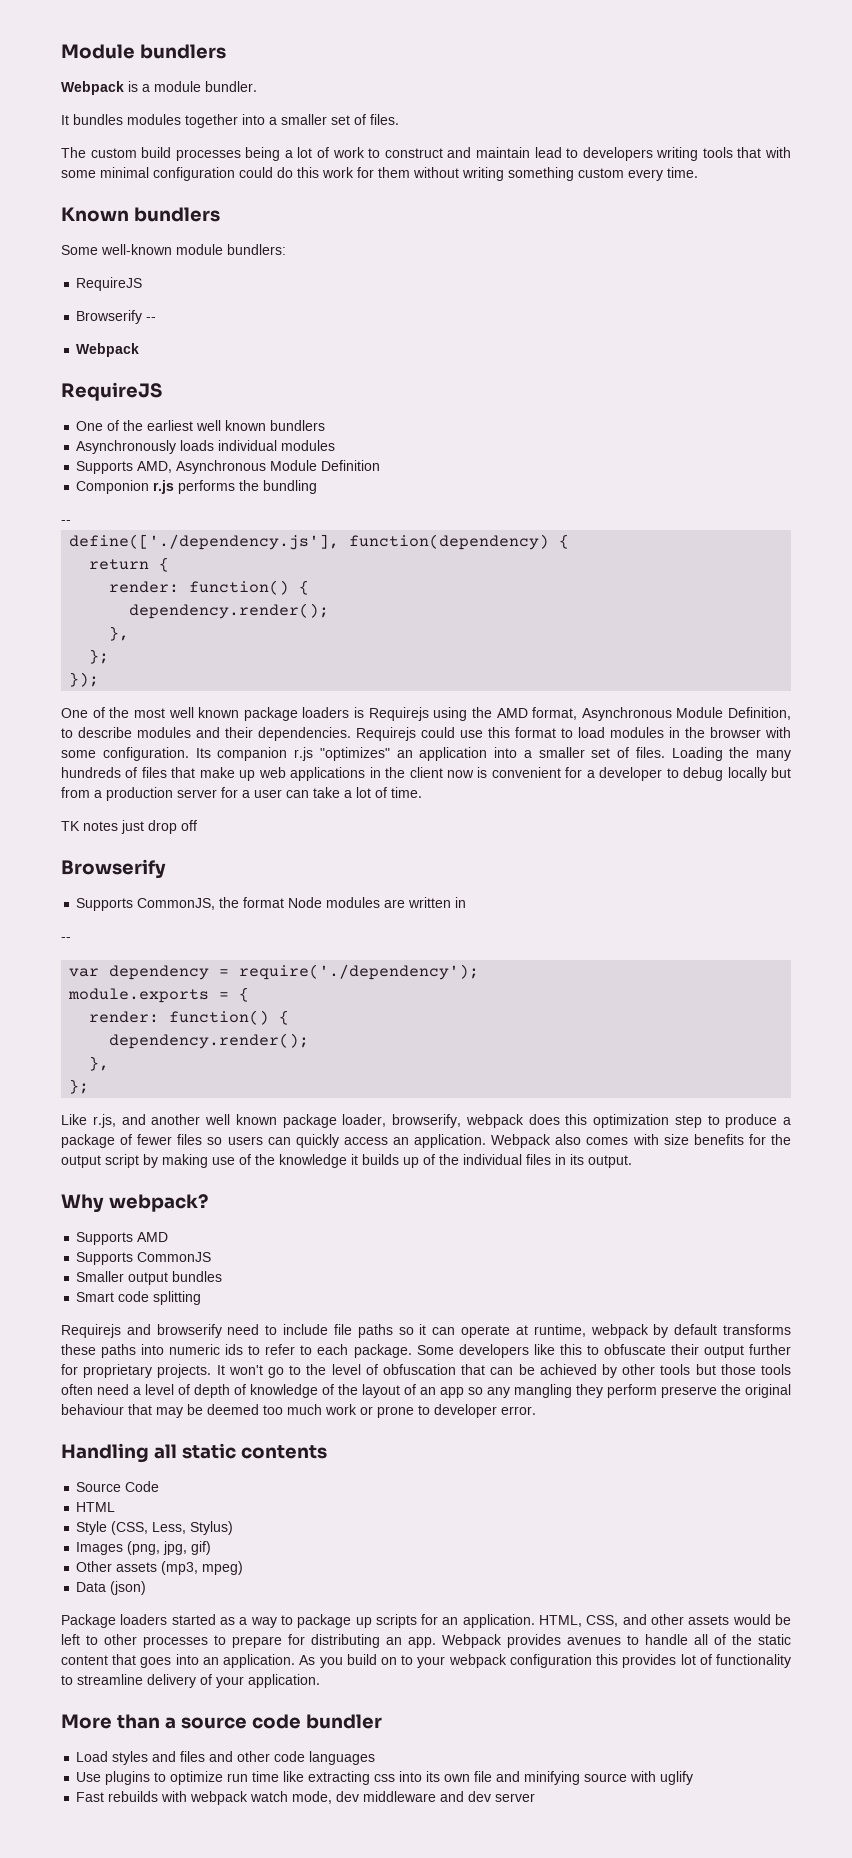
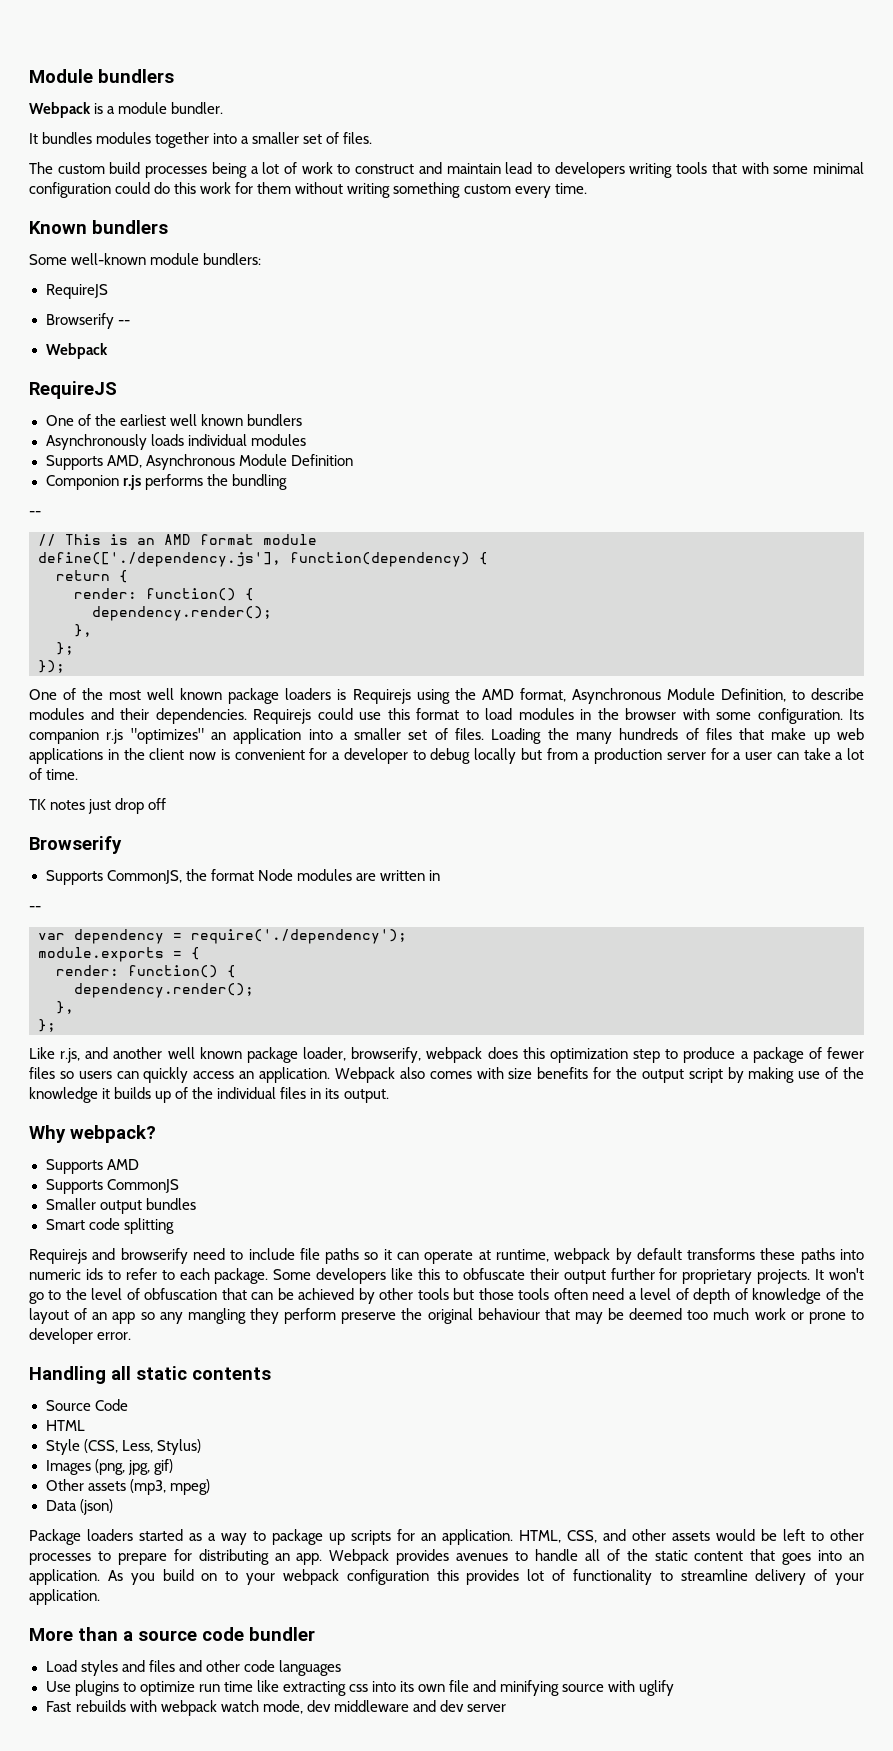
+ // This is an AMD format module

